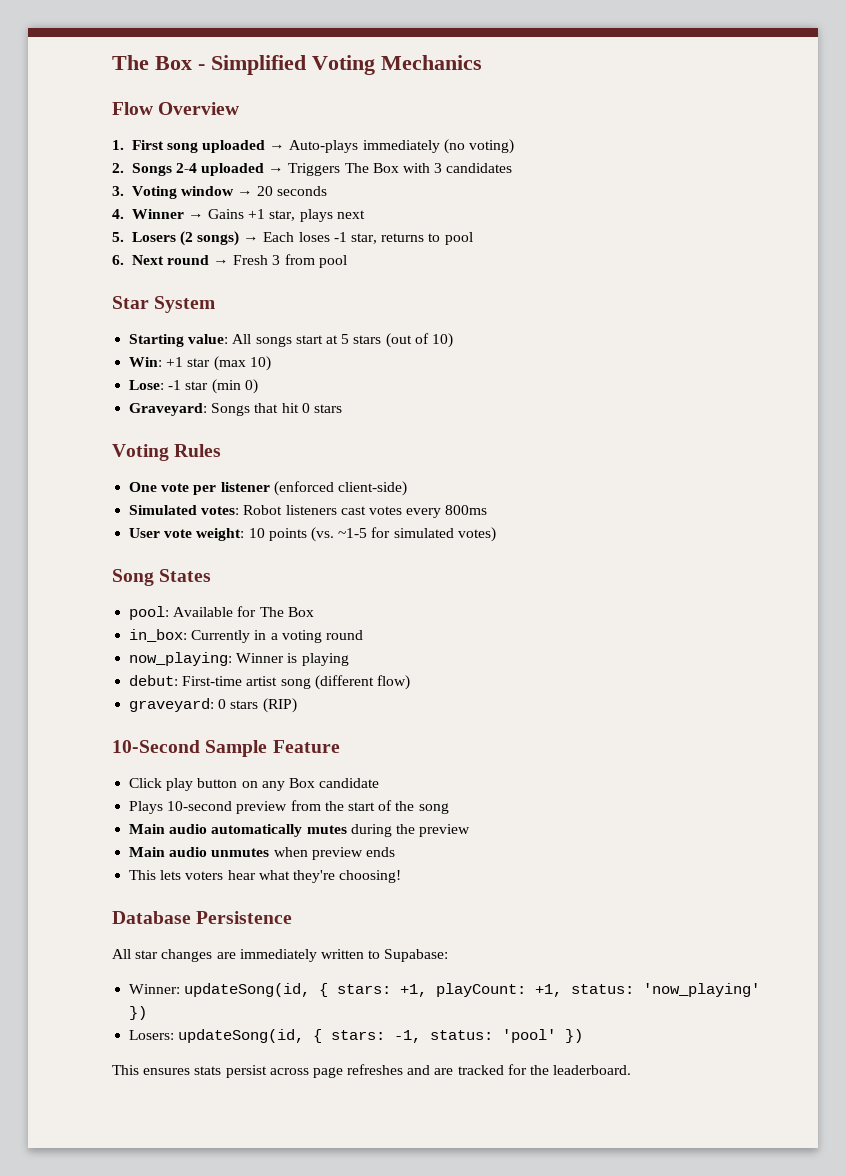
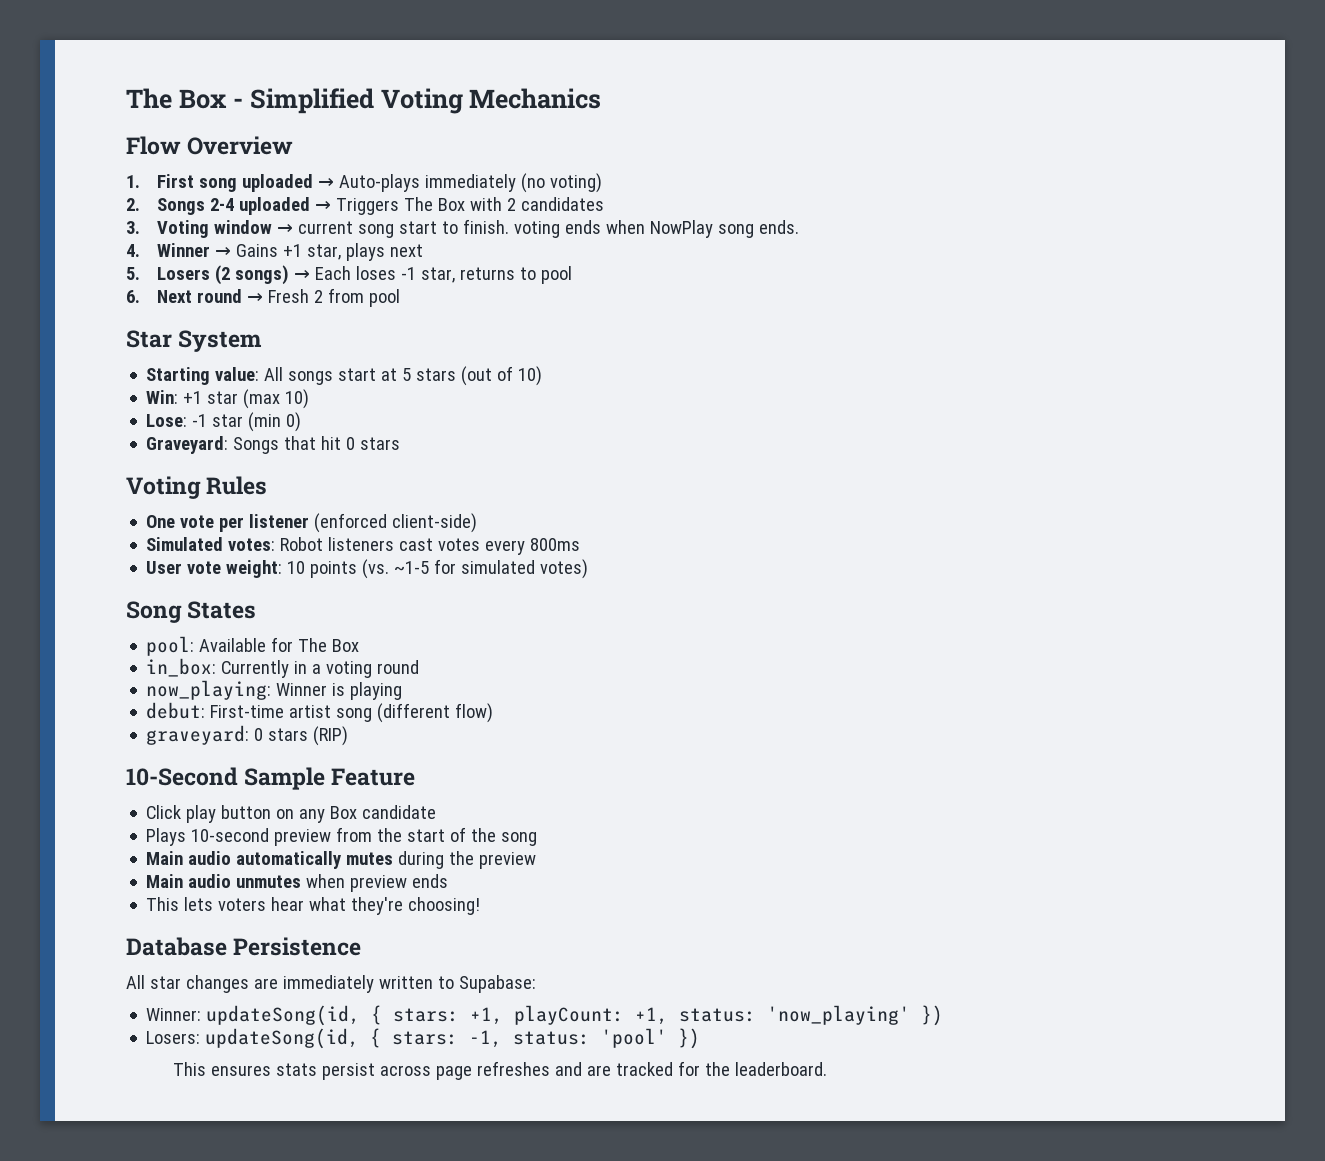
- 2. Songs 2-4 uploaded → Triggers The Box with 3 candidates
+ 2. Songs 2-4 uploaded → Triggers The Box with 2 candidates
- 3. Voting window → 20 seconds
+ 3. Voting window → current song start to finish. voting ends when NowPlay song ends.
- 6. Next round → Fresh 3 from pool
+ 6. Next round → Fresh 2 from pool

